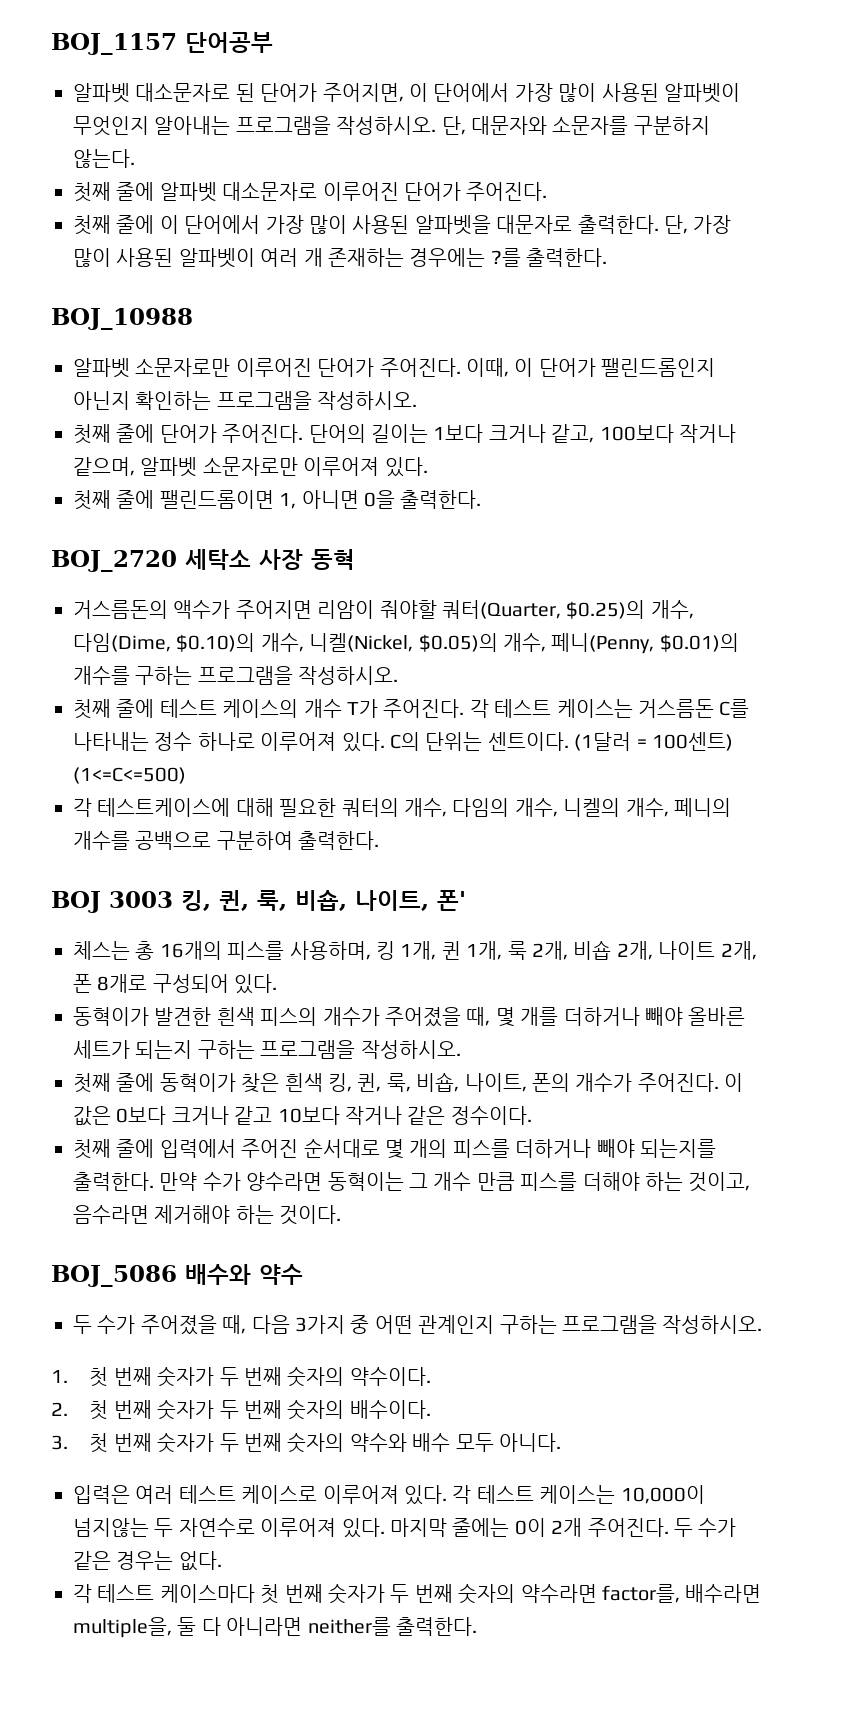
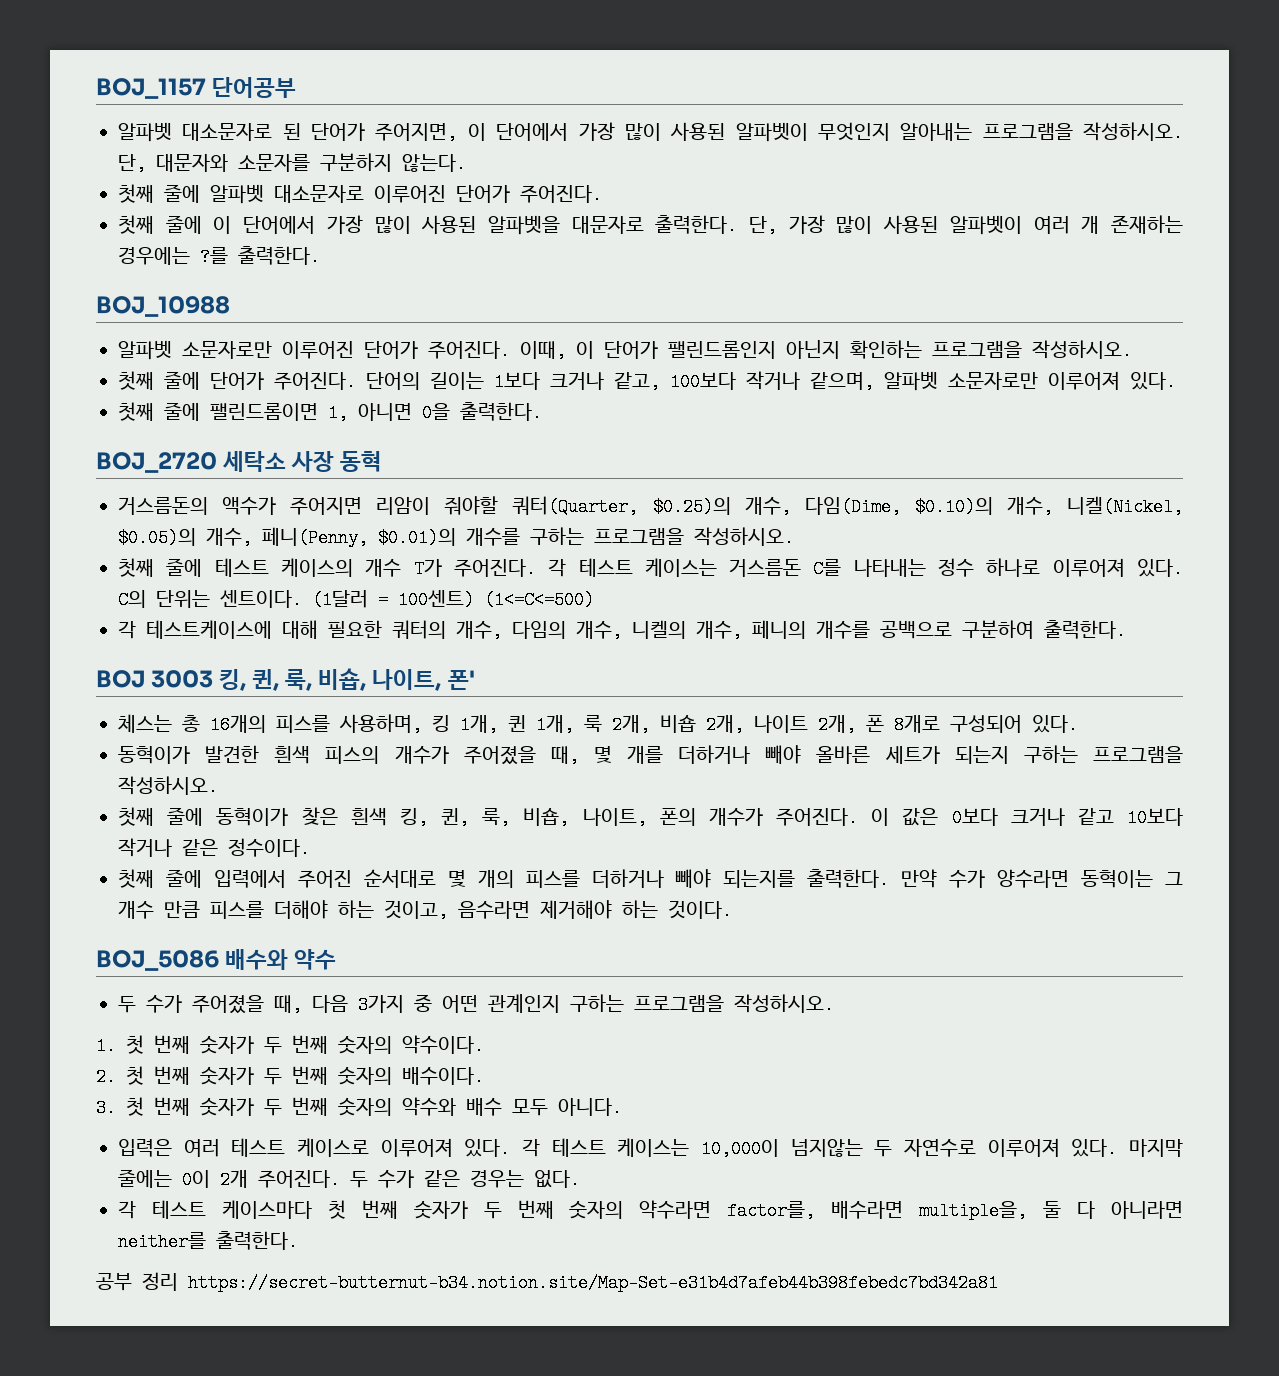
+ 공부 정리 https://secret-butternut-b34.notion.site/Map-Set-e31b4d7afeb44b398febedc7bd342a81

